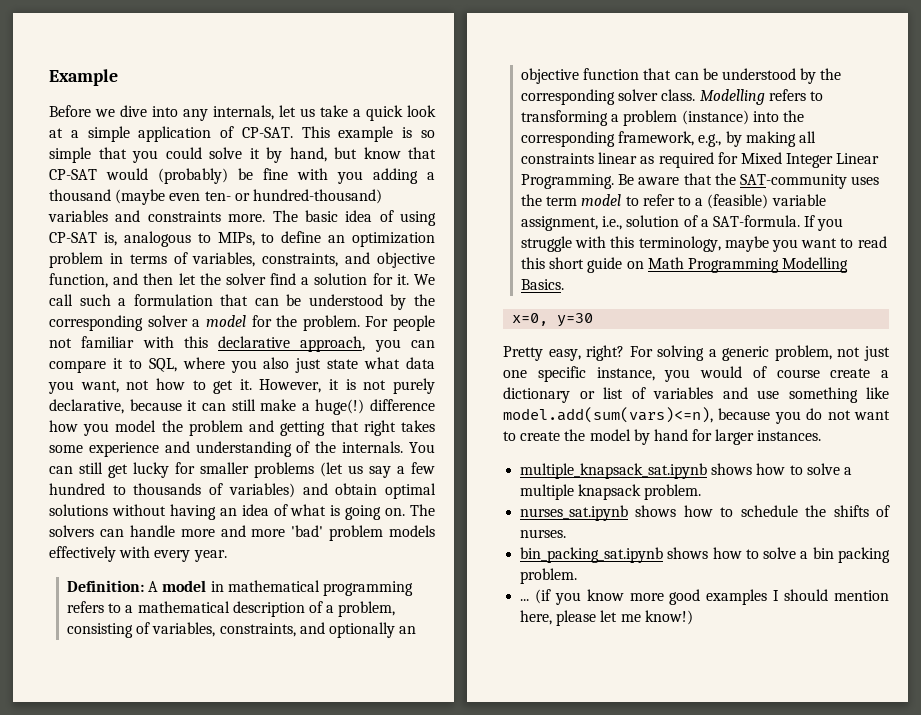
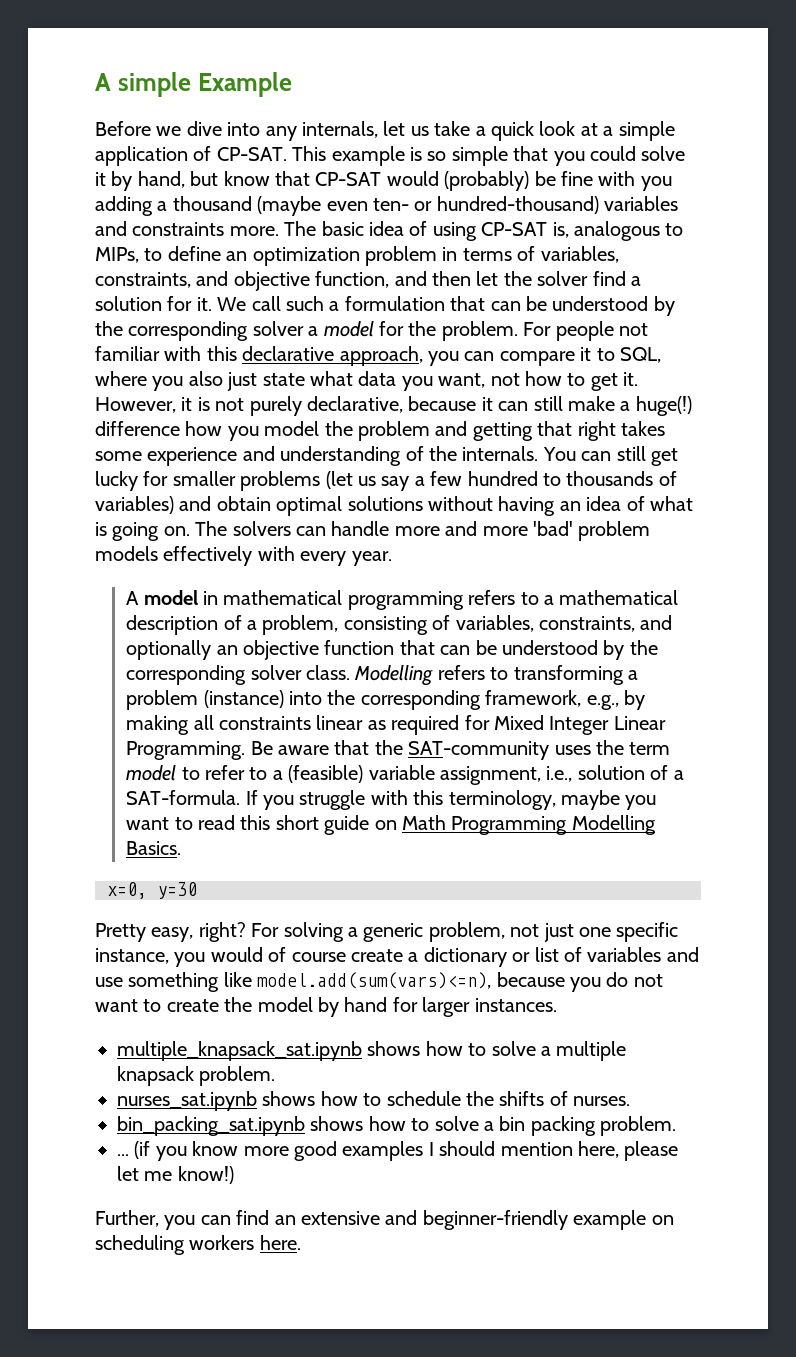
- Example
+ A simple Example
- Definition: A model in mathematical programming refers to a mathematical description of a problem, consisting of variables, constraints, and optionally an objective function that can be understood by the corresponding solver class.
+ A model in mathematical programming refers to a mathematical description of a problem, consisting of variables, constraints, and optionally an objective function that can be understood by the corresponding solver class.
+ Further, you can find an extensive and beginner-friendly example on scheduling workers here.

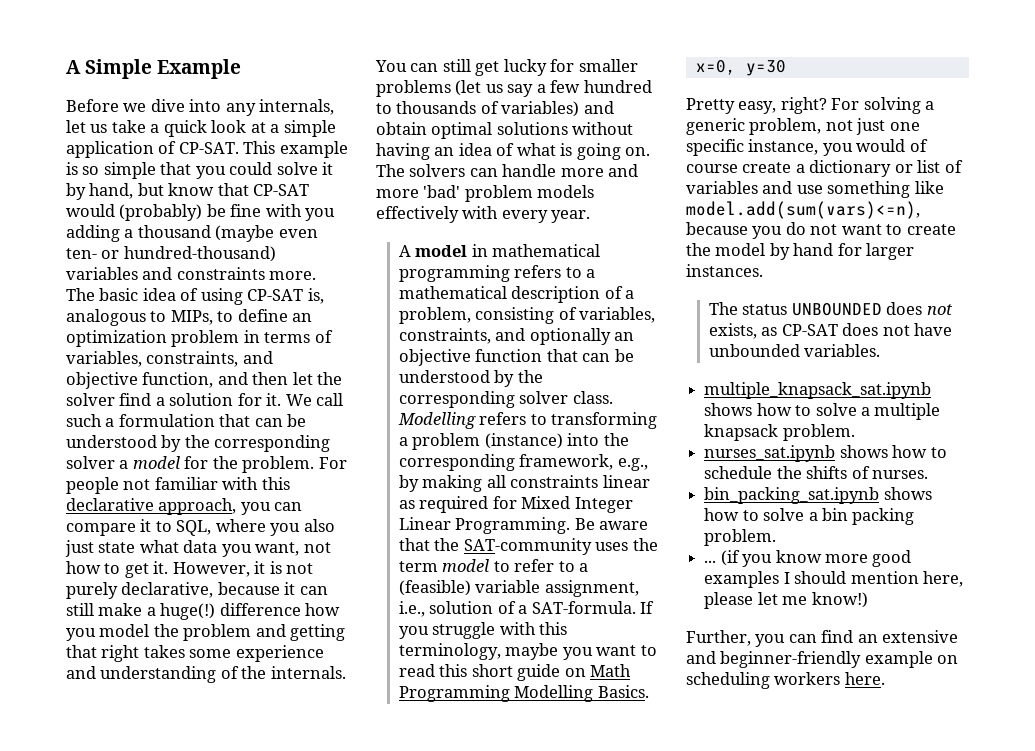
- A simple Example
+ A Simple Example
+ The status UNBOUNDED does not exists, as CP-SAT does not have unbounded variables.

